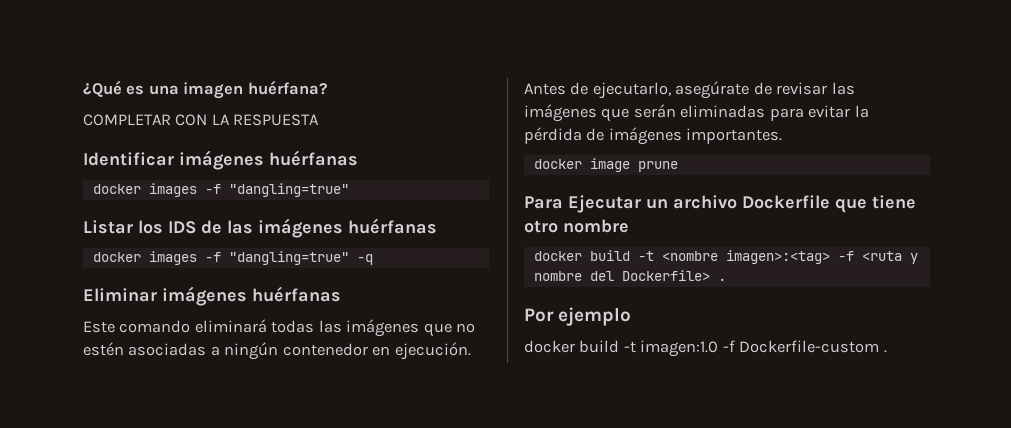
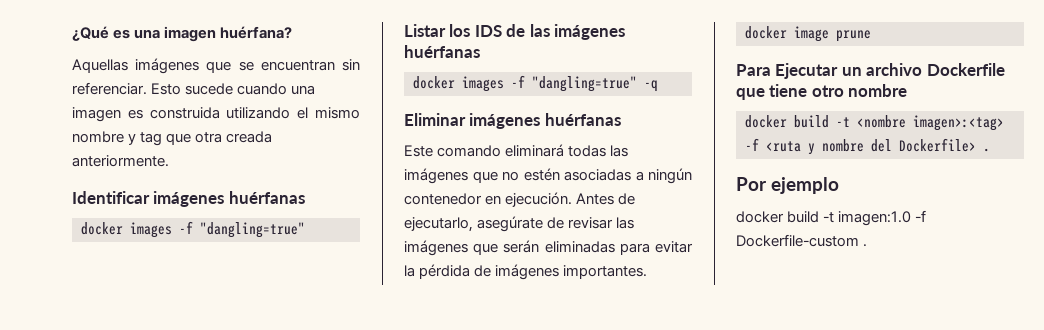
- COMPLETAR CON LA RESPUESTA
+ Aquellas imágenes que se encuentran sin referenciar. Esto sucede cuando una imagen es construida utilizando el mismo nombre y tag que otra creada anteriormente.

